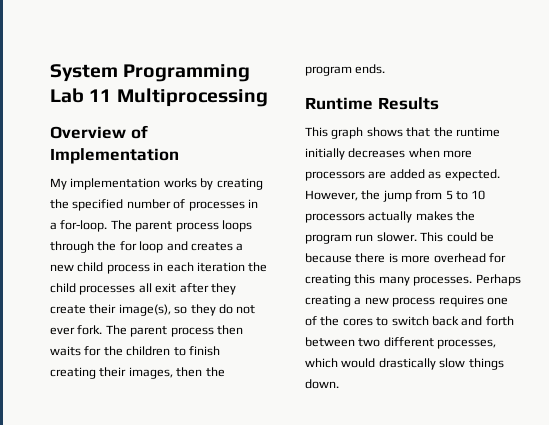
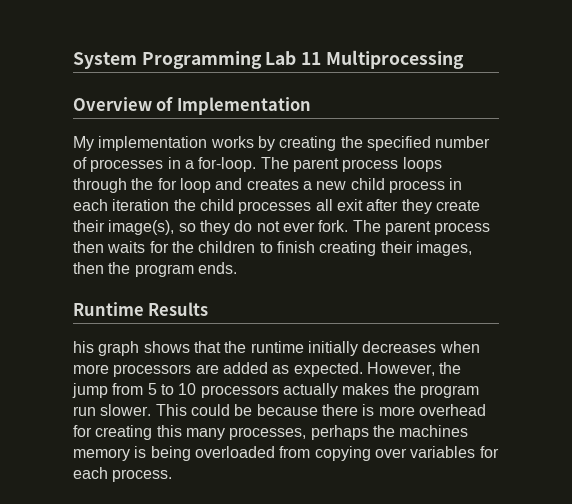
- This graph shows that the runtime initially decreases when more processors are added as expected.
+ his graph shows that the runtime initially decreases when more processors are added as expected.
- This could be because there is more overhead for creating this many processes. Perhaps creating a new process requires one of the cores to switch back and forth between two different processes, which would drastically slow things down.
+ This could be because there is more overhead for creating this many processes, perhaps the machines memory is being overloaded from copying over variables for each process.

